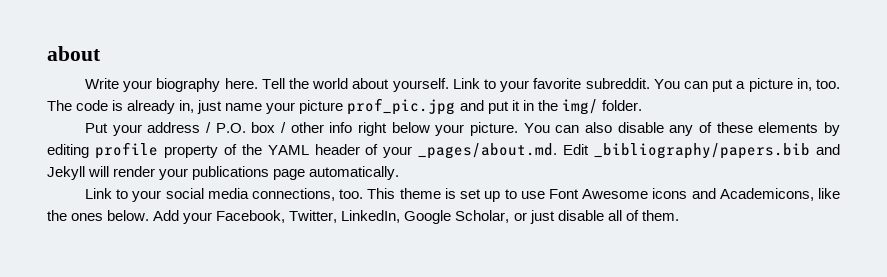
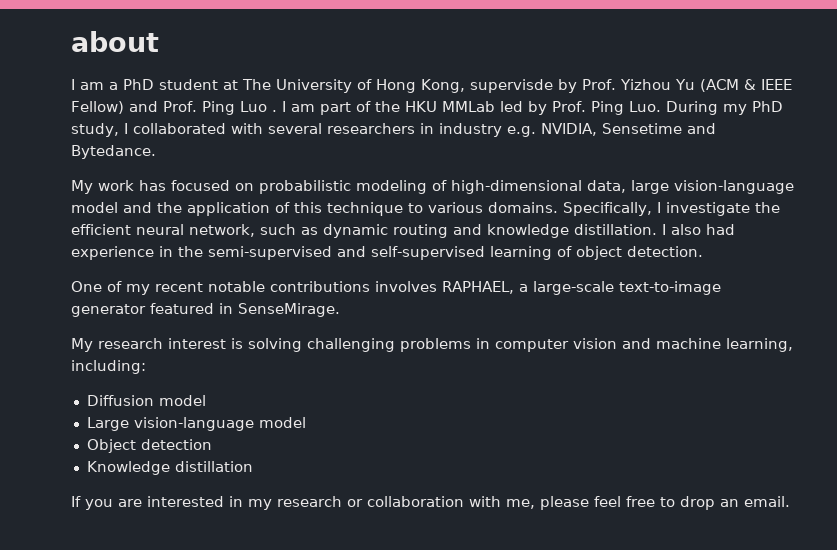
- Write your biography here. Tell the world about yourself. Link to your favorite subreddit. You can put a picture in, too. The code is already in, just name your picture prof_pic.jpg and put it in the img/ folder.
- Put your address / P.O. box / other info right below your picture. You can also disable any of these elements by editing profile property of the YAML header of your _pages/about.md. Edit _bibliography/papers.bib and Jekyll will render your publications page automatically.
- Link to your social media connections, too. This theme is set up to use Font Awesome icons and Academicons, like the ones below. Add your Facebook, Twitter, LinkedIn, Google Scholar, or just disable all of them.
+ I am a PhD student at The University of Hong Kong, supervisde by Prof. Yizhou Yu (ACM & IEEE Fellow) and Prof. Ping Luo . I am part of the HKU MMLab led by Prof. Ping Luo. During my PhD study, I collaborated with several researchers in industry e.g. NVIDIA, Sensetime and Bytedance.
+ My work has focused on probabilistic modeling of high-dimensional data, large vision-language model and the application of this technique to various domains. Specifically, I investigate the efficient neural network, such as dynamic routing and knowledge distillation. I also had experience in the semi-supervised and self-supervised learning of object detection.
+ One of my recent notable contributions involves RAPHAEL, a large-scale text-to-image generator featured in SenseMirage.
+ My research interest is solving challenging problems in computer vision and machine learning, including:
+ Diffusion model
+ Large vision-language model
+ Object detection
+ Knowledge distillation
+ If you are interested in my research or collaboration with me, please feel free to drop an email.

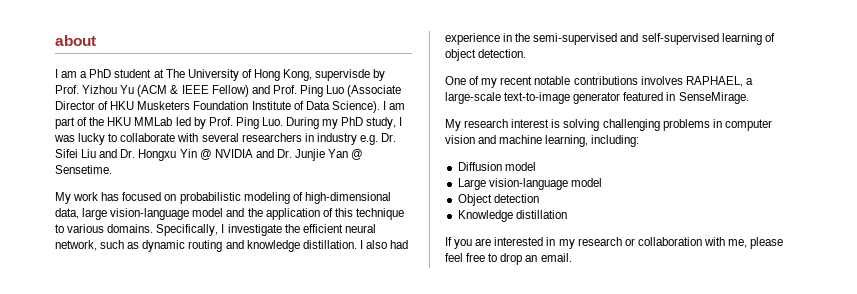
- I am a PhD student at The University of Hong Kong, supervisde by Prof. Yizhou Yu (ACM & IEEE Fellow) and Prof. Ping Luo .
+ I am a PhD student at The University of Hong Kong, supervisde by Prof. Yizhou Yu (ACM & IEEE Fellow) and Prof. Ping Luo (Associate Director of HKU Musketers Foundation Institute of Data Science).
- I am part of the HKU MMLab led by Prof. Ping Luo. During my PhD study, I collaborated with several researchers in industry e.g. NVIDIA, Sensetime and Bytedance.
+ I am part of the HKU MMLab led by Prof. Ping Luo. During my PhD study, I was lucky to collaborate with several researchers in industry e.g. Dr. Sifei Liu and Dr. Hongxu Yin @ NVIDIA and Dr. Junjie Yan @ Sensetime.

